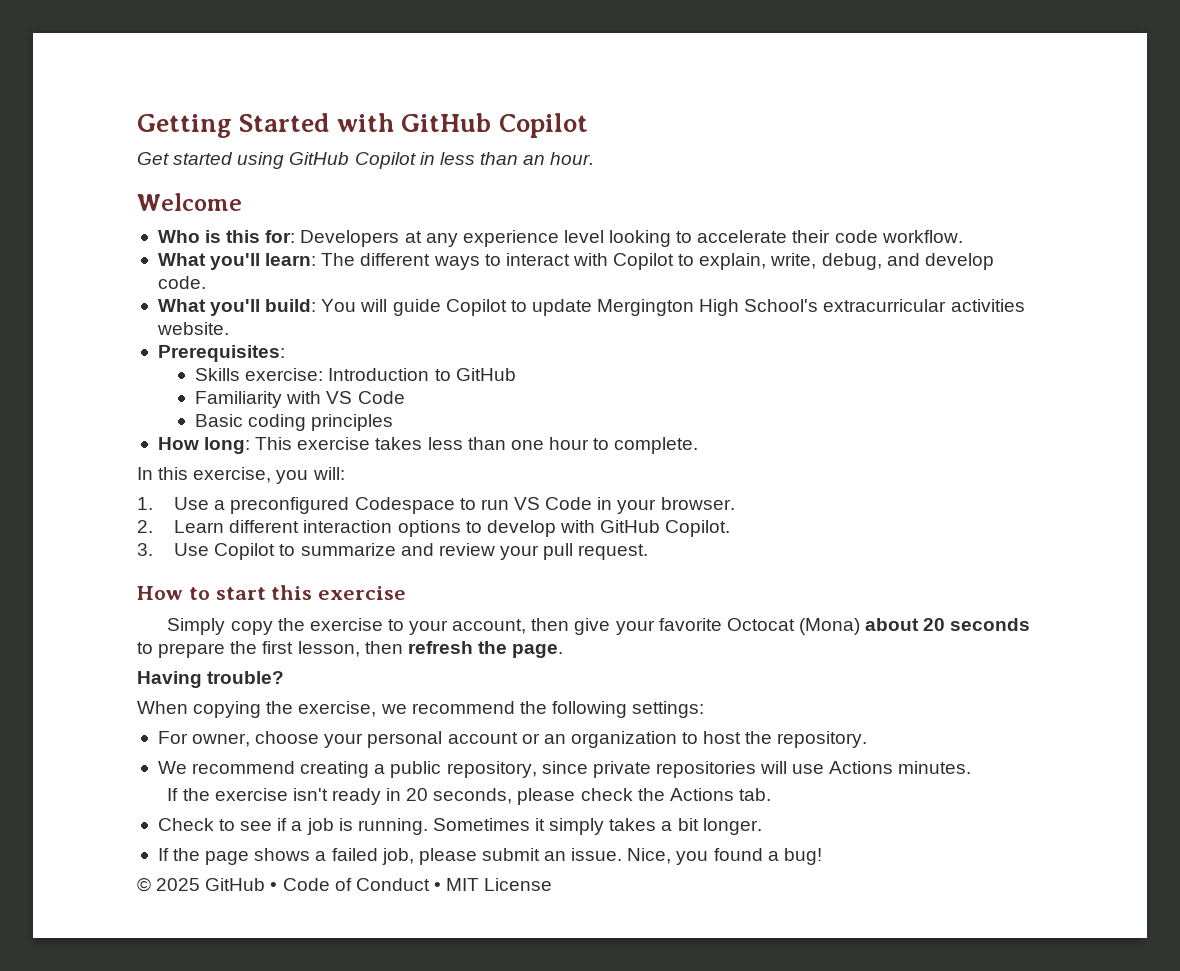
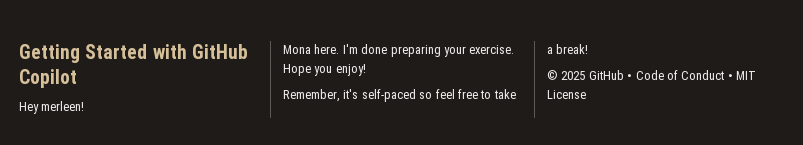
- Get started using GitHub Copilot in less than an hour.
- Welcome
- Who is this for: Developers at any experience level looking to accelerate their code workflow.
- What you'll learn: The different ways to interact with Copilot to explain, write, debug, and develop code.
- What you'll build: You will guide Copilot to update Mergington High School's extracurricular activities website.
- Prerequisites:
- Skills exercise: Introduction to GitHub
- Familiarity with VS Code
- Basic coding principles
- How long: This exercise takes less than one hour to complete.
- In this exercise, you will:
- 1. Use a preconfigured Codespace to run VS Code in your browser.
- 2. Learn different interaction options to develop with GitHub Copilot.
- 3. Use Copilot to summarize and review your pull request.
- How to start this exercise
- Simply copy the exercise to your account, then give your favorite Octocat (Mona) about 20 seconds to prepare the first lesson, then refresh the page.
- Having trouble?
- When copying the exercise, we recommend the following settings:
- For owner, choose your personal account or an organization to host the repository.
- We recommend creating a public repository, since private repositories will use Actions minutes.
- If the exercise isn't ready in 20 seconds, please check the Actions tab.
- Check to see if a job is running. Sometimes it simply takes a bit longer.
- If the page shows a failed job, please submit an issue. Nice, you found a bug!
+ Hey merleen!
+ Mona here. I'm done preparing your exercise. Hope you enjoy!
+ Remember, it's self-paced so feel free to take a break!

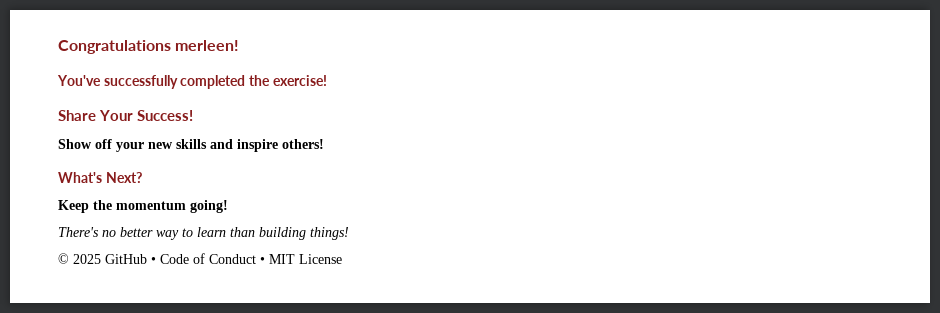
- Getting Started with GitHub Copilot
- Hey merleen!
- Mona here. I'm done preparing your exercise. Hope you enjoy!
- Remember, it's self-paced so feel free to take a break!
+ Congratulations merleen!
+ You've successfully completed the exercise!
+ Share Your Success!
+ Show off your new skills and inspire others!
+ What's Next?
+ Keep the momentum going!
+ There's no better way to learn than building things!

